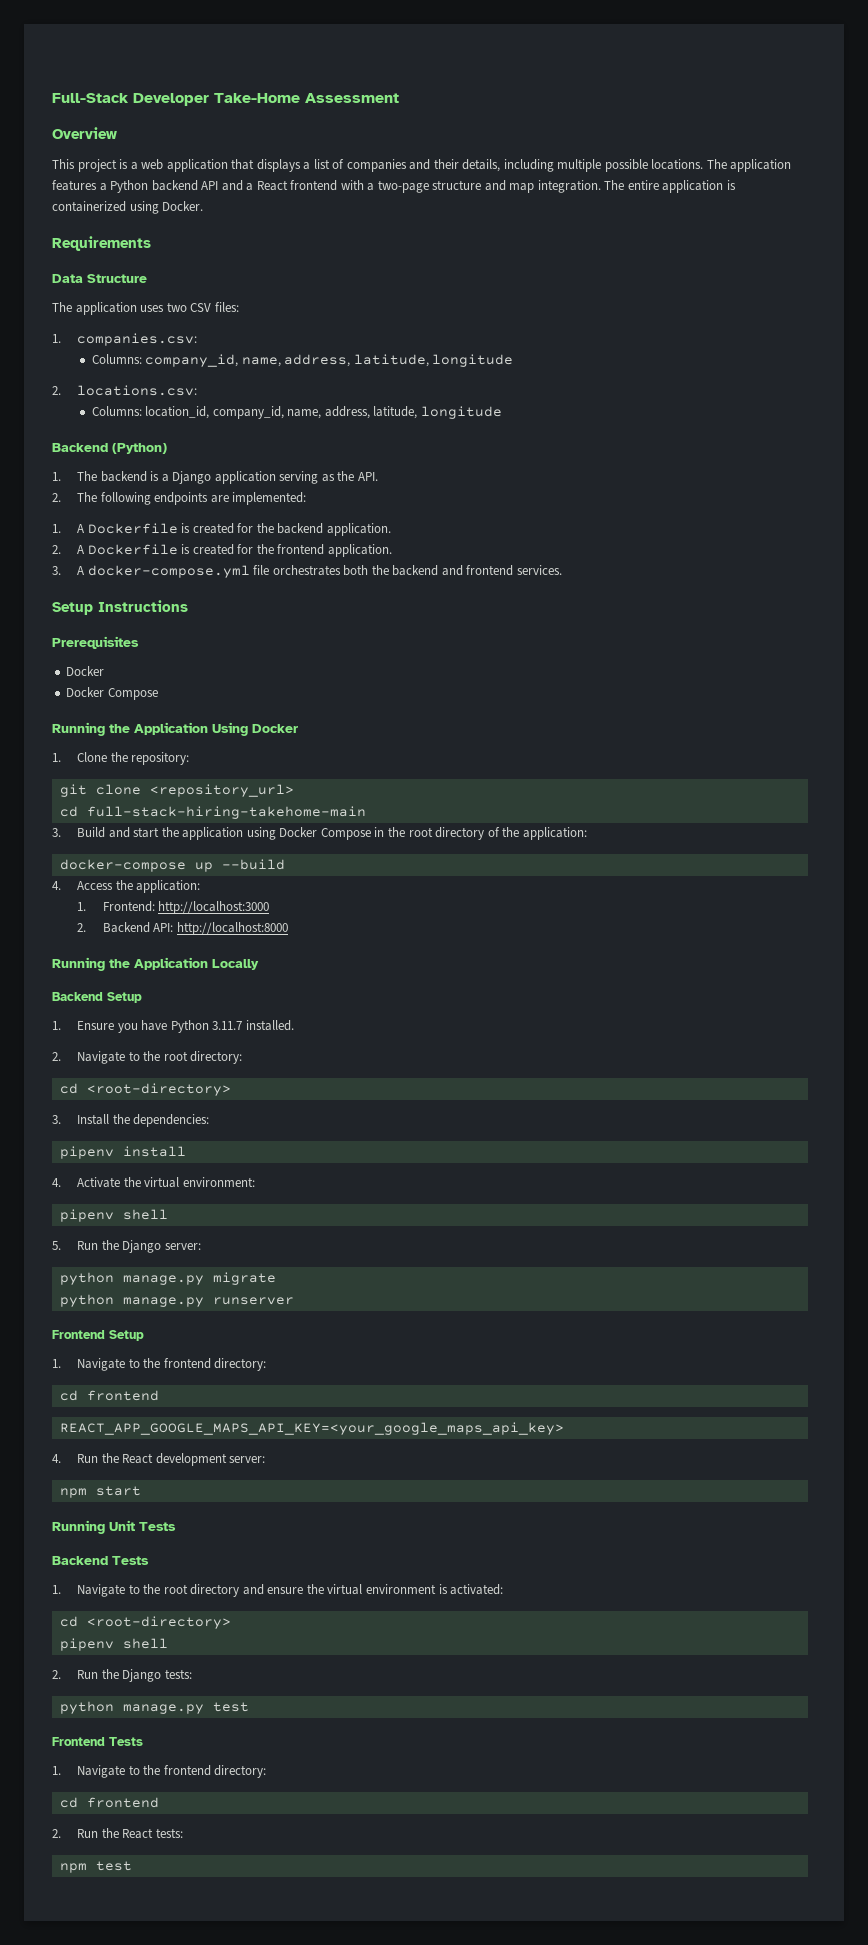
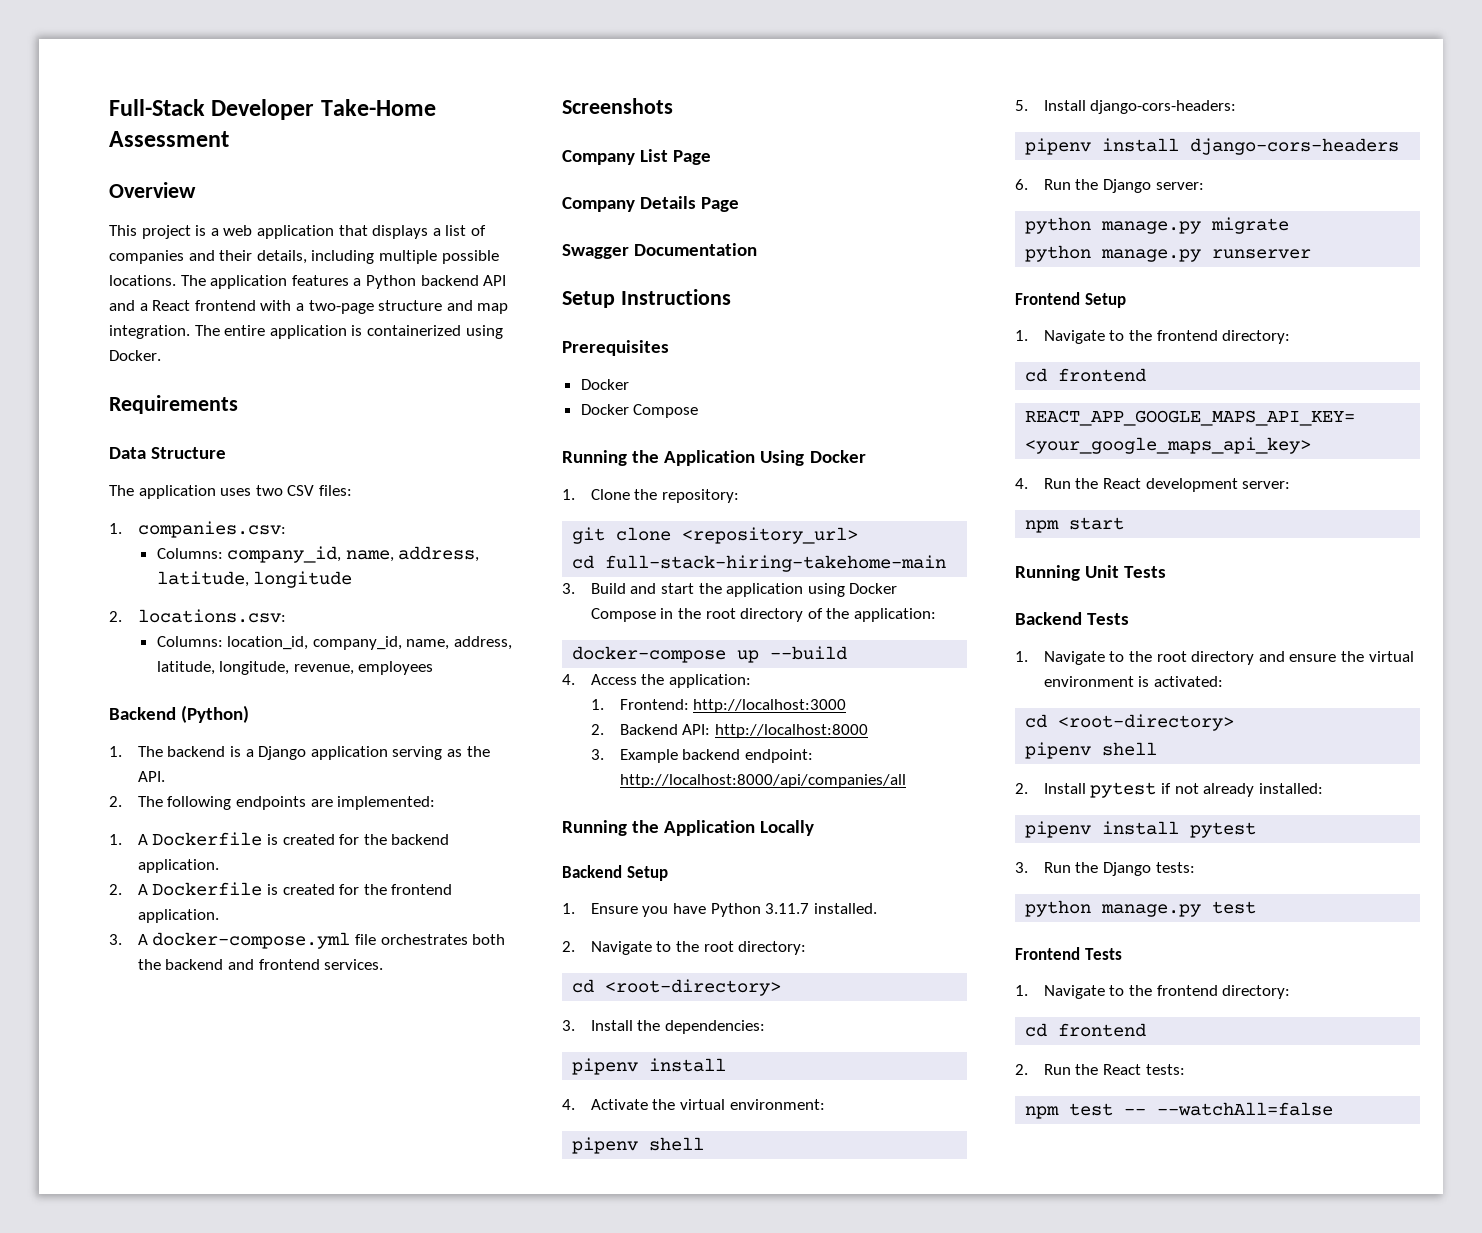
- Columns: location_id, company_id, name, address, latitude, longitude
+ Columns: location_id, company_id, name, address, latitude, longitude, revenue, employees
+ Screenshots
+ Company List Page
+ Company Details Page
+ Swagger Documentation
+ 3. Example backend endpoint: http://localhost:8000/api/companies/all
- 5. Run the Django server:
+ 5. Install django-cors-headers:
+ pipenv install django-cors-headers
+ 6. Run the Django server:
- 2. Run the Django tests:
+ 2. Install pytest if not already installed:
+ pipenv install pytest
+ 3. Run the Django tests:
- npm test
+ npm test -- --watchAll=false

